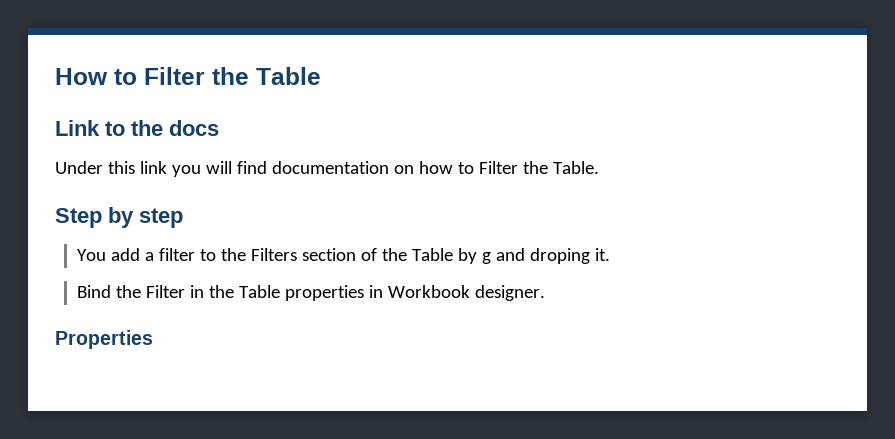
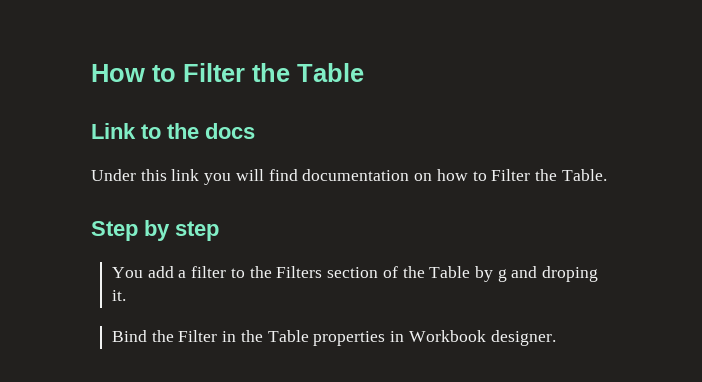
- Properties

